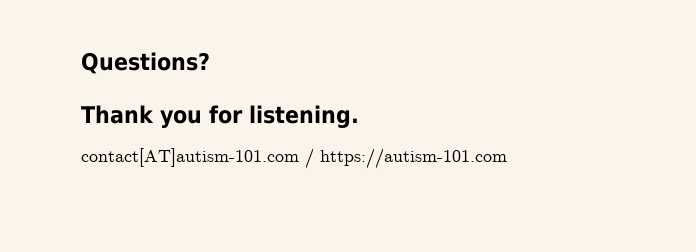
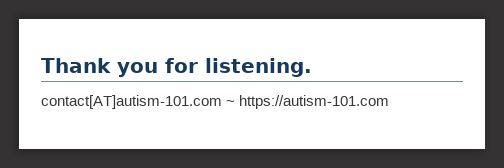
- Questions?
- contact[AT]autism-101.com / https://autism-101.com
+ contact[AT]autism-101.com ~ https://autism-101.com

